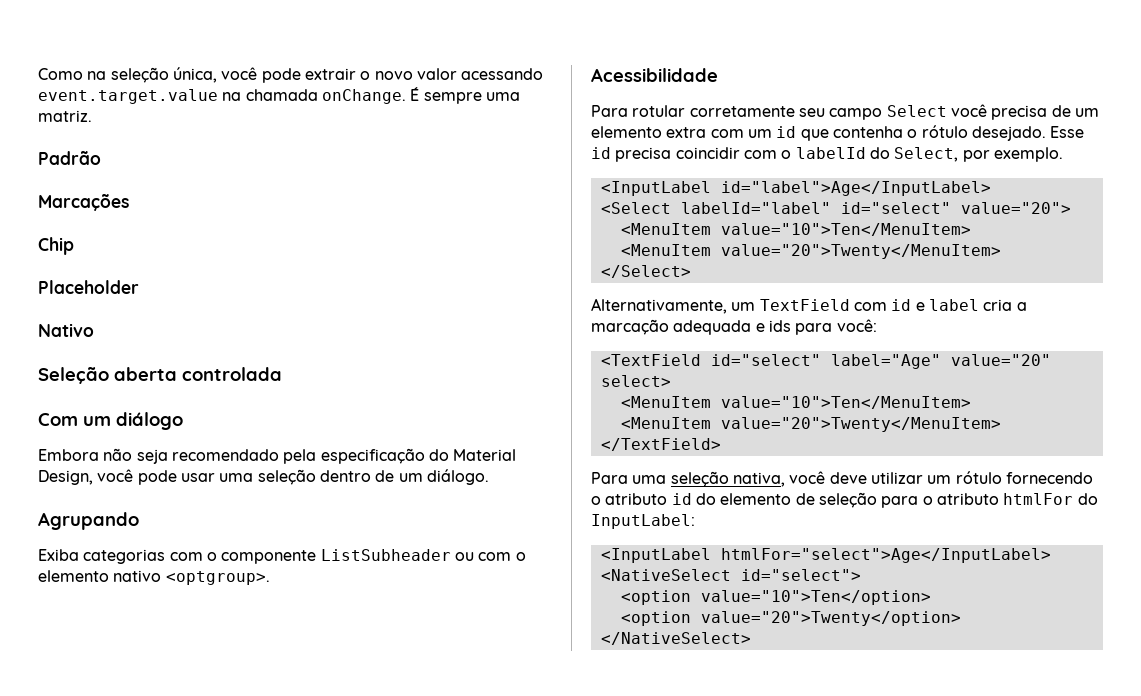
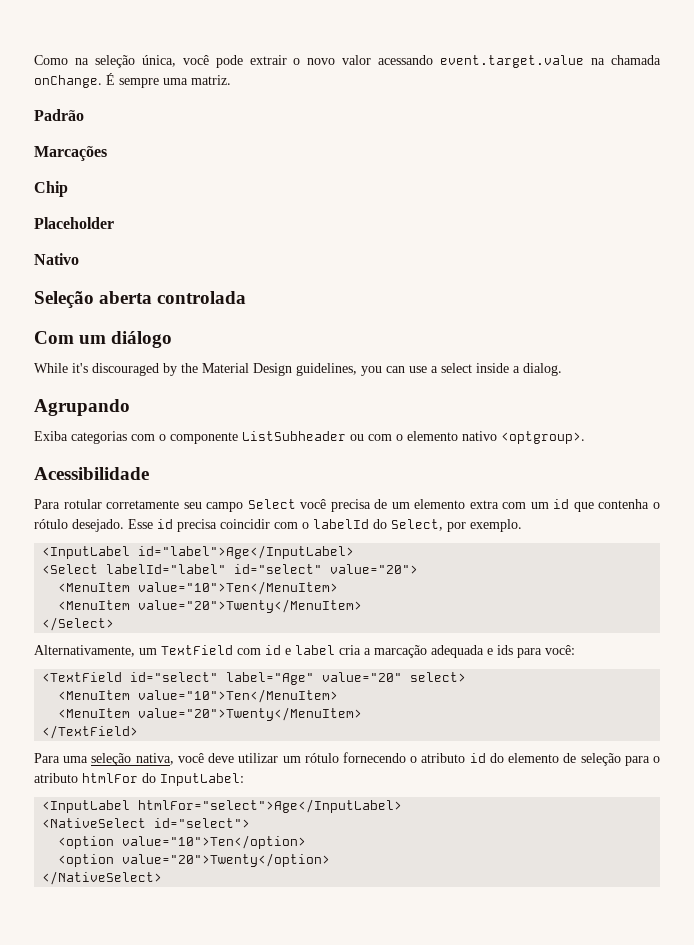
- Embora não seja recomendado pela especificação do Material Design, você pode usar uma seleção dentro de um diálogo.
+ While it's discouraged by the Material Design guidelines, you can use a select inside a dialog.

